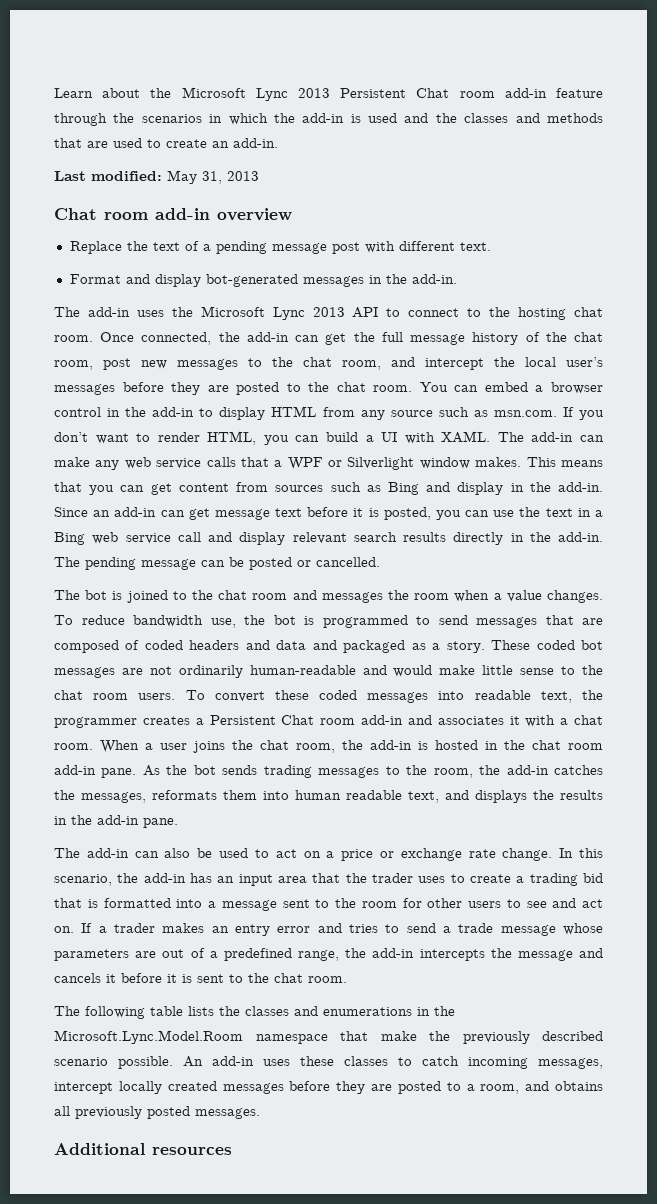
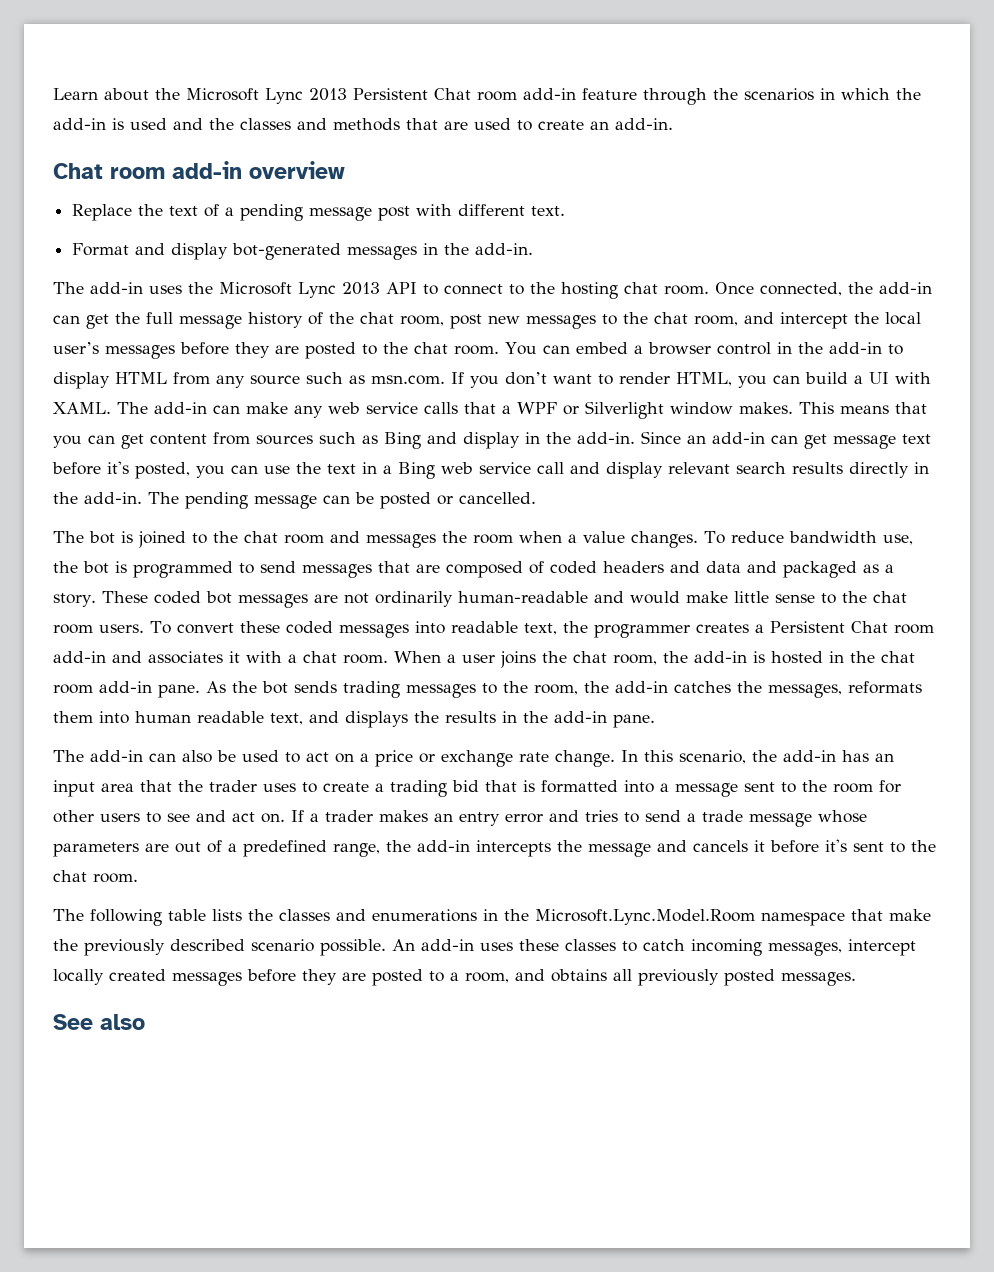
- Last modified: May 31, 2013
- Since an add-in can get message text before it is posted, you can use the text in a Bing web service call and display relevant search results directly in the add-in.
+ Since an add-in can get message text before it's posted, you can use the text in a Bing web service call and display relevant search results directly in the add-in.
- If a trader makes an entry error and tries to send a trade message whose parameters are out of a predefined range, the add-in intercepts the message and cancels it before it is sent to the chat room.
+ If a trader makes an entry error and tries to send a trade message whose parameters are out of a predefined range, the add-in intercepts the message and cancels it before it's sent to the chat room.
- Additional resources
+ See also

